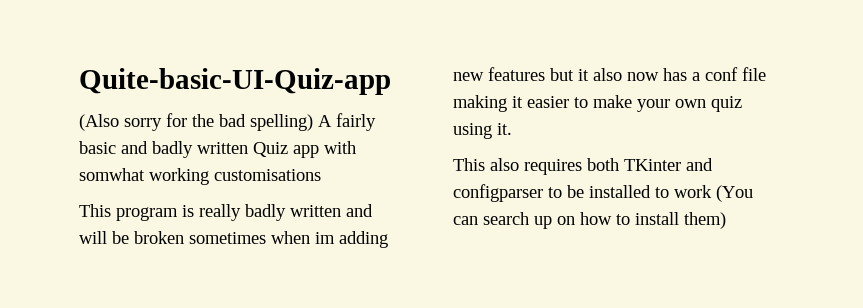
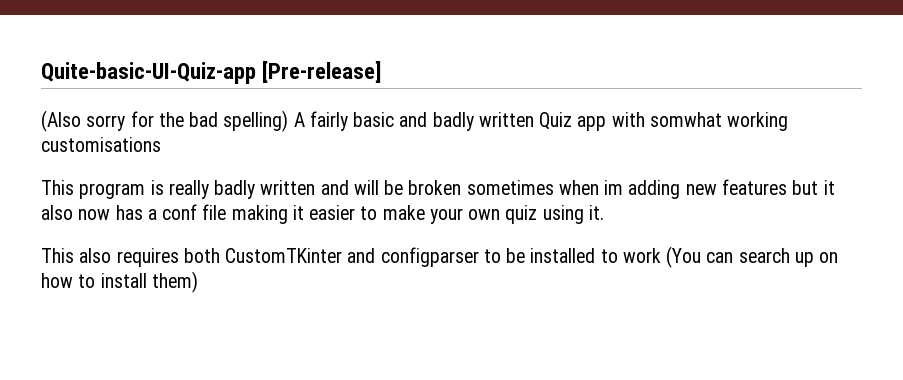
- Quite-basic-UI-Quiz-app
+ Quite-basic-UI-Quiz-app [Pre-release]
- This also requires both TKinter and configparser to be installed to work (You can search up on how to install them)
+ This also requires both CustomTKinter and configparser to be installed to work (You can search up on how to install them)

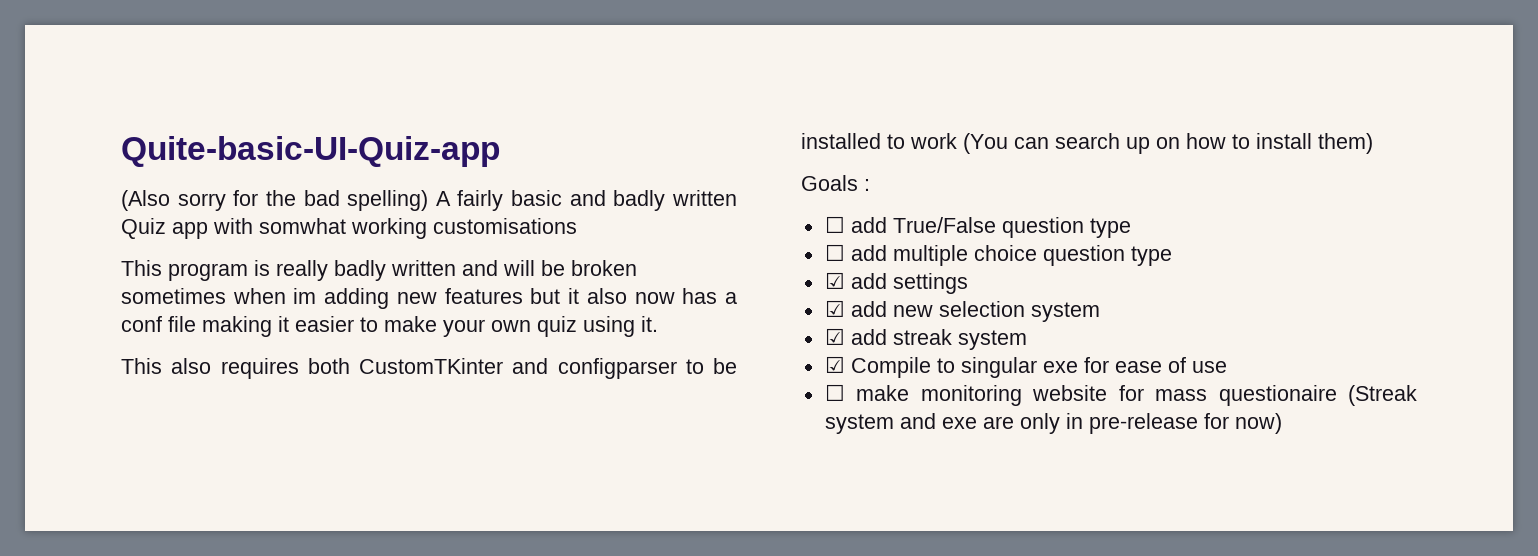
- Quite-basic-UI-Quiz-app [Pre-release]
+ Quite-basic-UI-Quiz-app
+ Goals :
+ ☐ add True/False question type
+ ☐ add multiple choice question type
+ ☑ add settings
+ ☑ add new selection system
+ ☑ add streak system
+ ☑ Compile to singular exe for ease of use
+ ☐ make monitoring website for mass questionaire (Streak system and exe are only in pre-release for now)

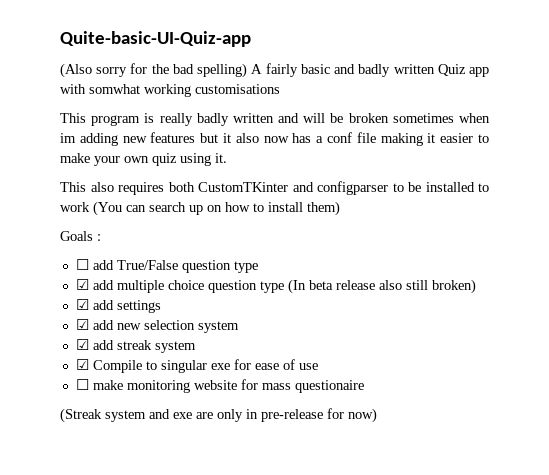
- ☐ add multiple choice question type
+ ☑ add multiple choice question type (In beta release also still broken)
- ☐ make monitoring website for mass questionaire (Streak system and exe are only in pre-release for now)
+ ☐ make monitoring website for mass questionaire
+ (Streak system and exe are only in pre-release for now)

